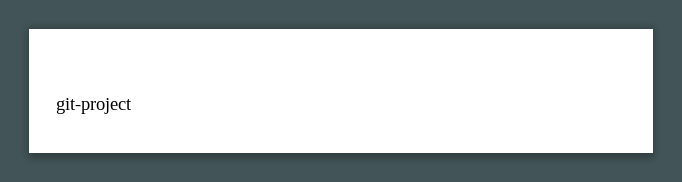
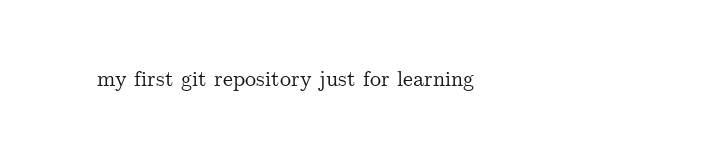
- git-project
+ my first git repository just for learning

